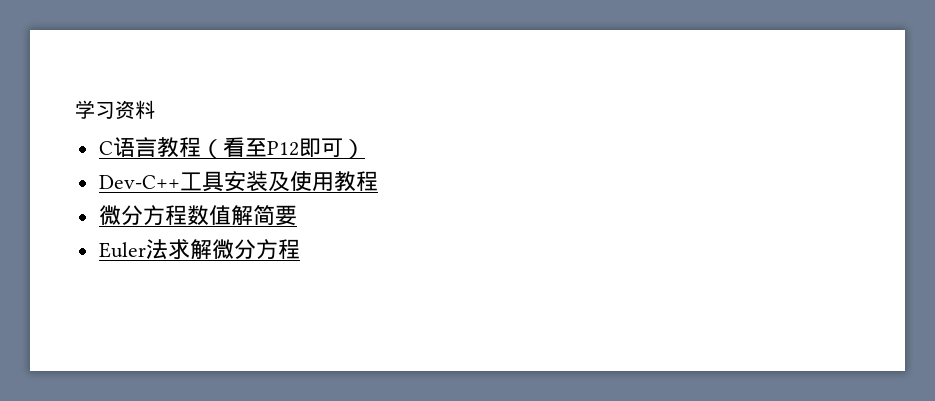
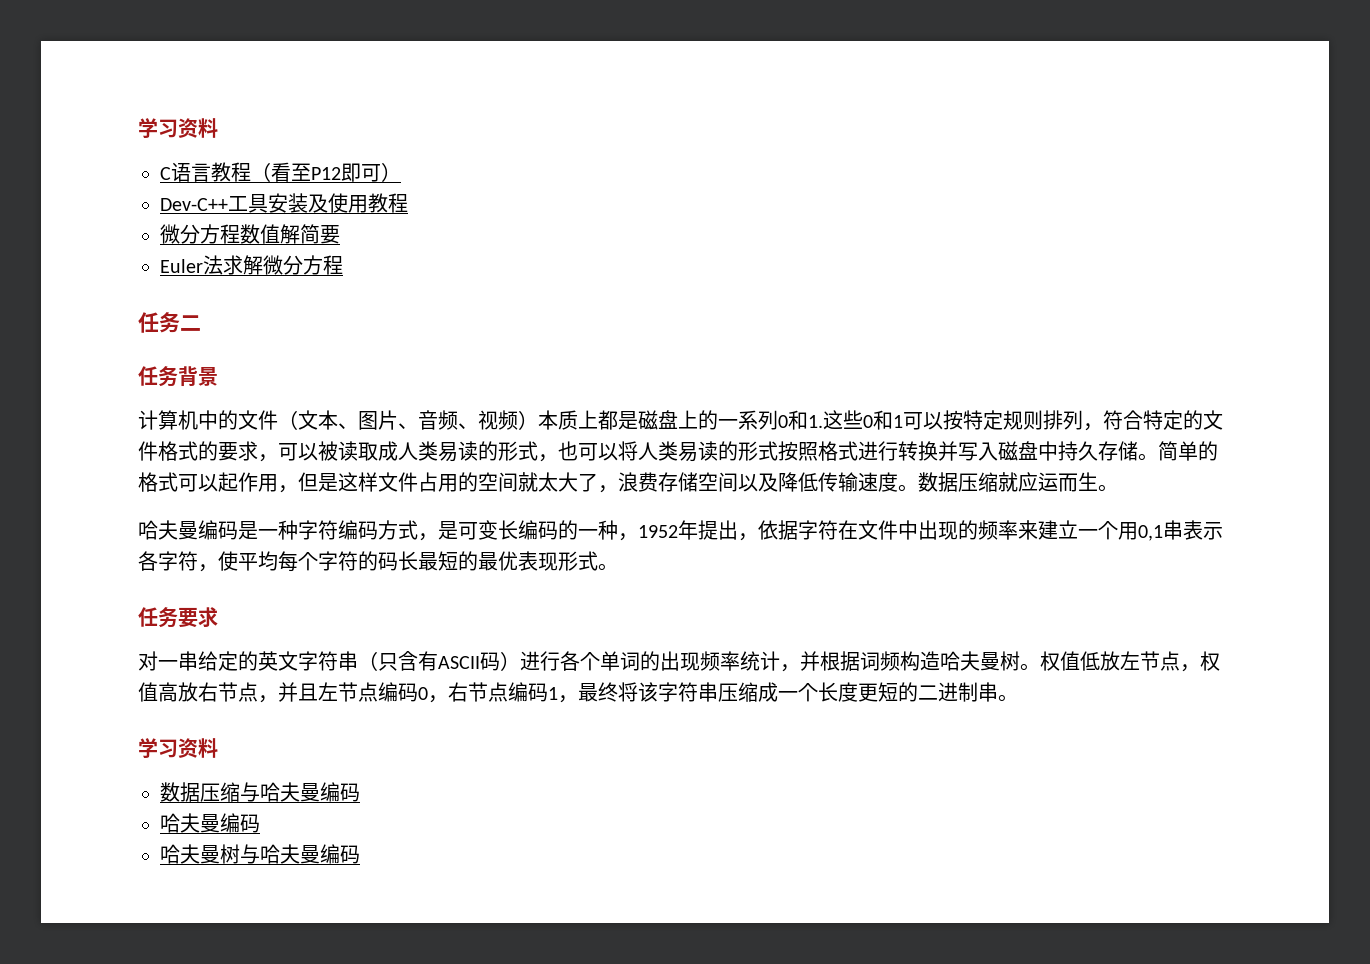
+ 任务二
+ 任务背景
+ 计算机中的文件（文本、图片、音频、视频）本质上都是磁盘上的一系列0和1.这些0和1可以按特定规则排列，符合特定的文件格式的要求，可以被读取成人类易读的形式，也可以将人类易读的形式按照格式进行转换并写入磁盘中持久存储。简单的格式可以起作用，但是这样文件占用的空间就太大了，浪费存储空间以及降低传输速度。数据压缩就应运而生。
+ 哈夫曼编码是一种字符编码方式，是可变长编码的一种，1952年提出，依据字符在文件中出现的频率来建立一个用0,1串表示各字符，使平均每个字符的码长最短的最优表现形式。
+ 任务要求
+ 对一串给定的英文字符串（只含有ASCII码）进行各个单词的出现频率统计，并根据词频构造哈夫曼树。权值低放左节点，权值高放右节点，并且左节点编码0，右节点编码1，最终将该字符串压缩成一个长度更短的二进制串。
+ 学习资料
+ 数据压缩与哈夫曼编码
+ 哈夫曼编码
+ 哈夫曼树与哈夫曼编码

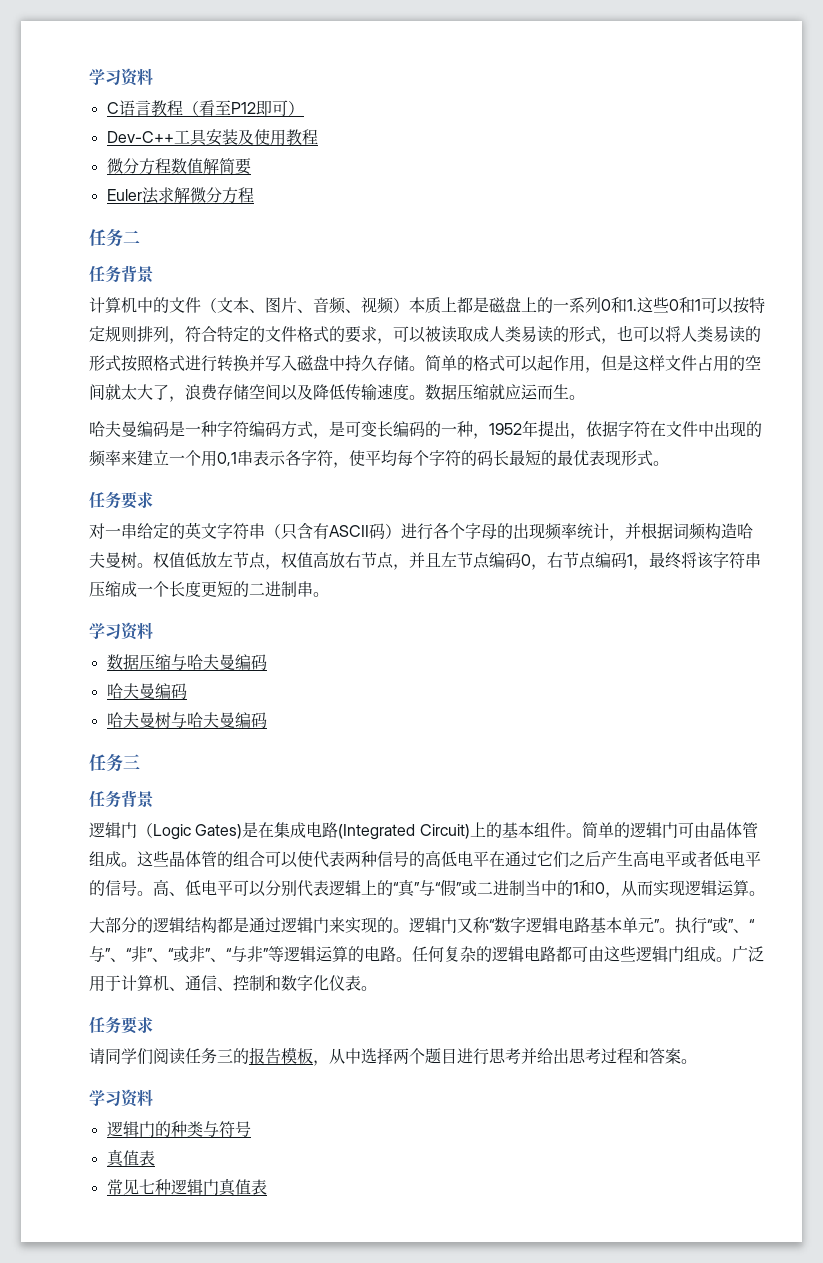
- 对一串给定的英文字符串（只含有ASCII码）进行各个单词的出现频率统计，并根据词频构造哈夫曼树。
+ 对一串给定的英文字符串（只含有ASCII码）进行各个字母的出现频率统计，并根据词频构造哈夫曼树。
  哈夫曼树与哈夫曼编码
+ 任务三
+ 任务背景
+ 逻辑门（Logic Gates)是在集成电路(Integrated Circuit)上的基本组件。简单的逻辑门可由晶体管组成。这些晶体管的组合可以使代表两种信号的高低电平在通过它们之后产生高电平或者低电平的信号。高、低电平可以分别代表逻辑上的“真”与“假”或二进制当中的1和0，从而实现逻辑运算。
+ 大部分的逻辑结构都是通过逻辑门来实现的。逻辑门又称“数字逻辑电路基本单元”。执行“或”、“与”、“非”、“或非”、“与非”等逻辑运算的电路。任何复杂的逻辑电路都可由这些逻辑门组成。广泛用于计算机、通信、控制和数字化仪表。
+ 任务要求
+ 请同学们阅读任务三的报告模板，从中选择两个题目进行思考并给出思考过程和答案。
+ 学习资料
+ 逻辑门的种类与符号
+ 真值表
+ 常见七种逻辑门真值表

